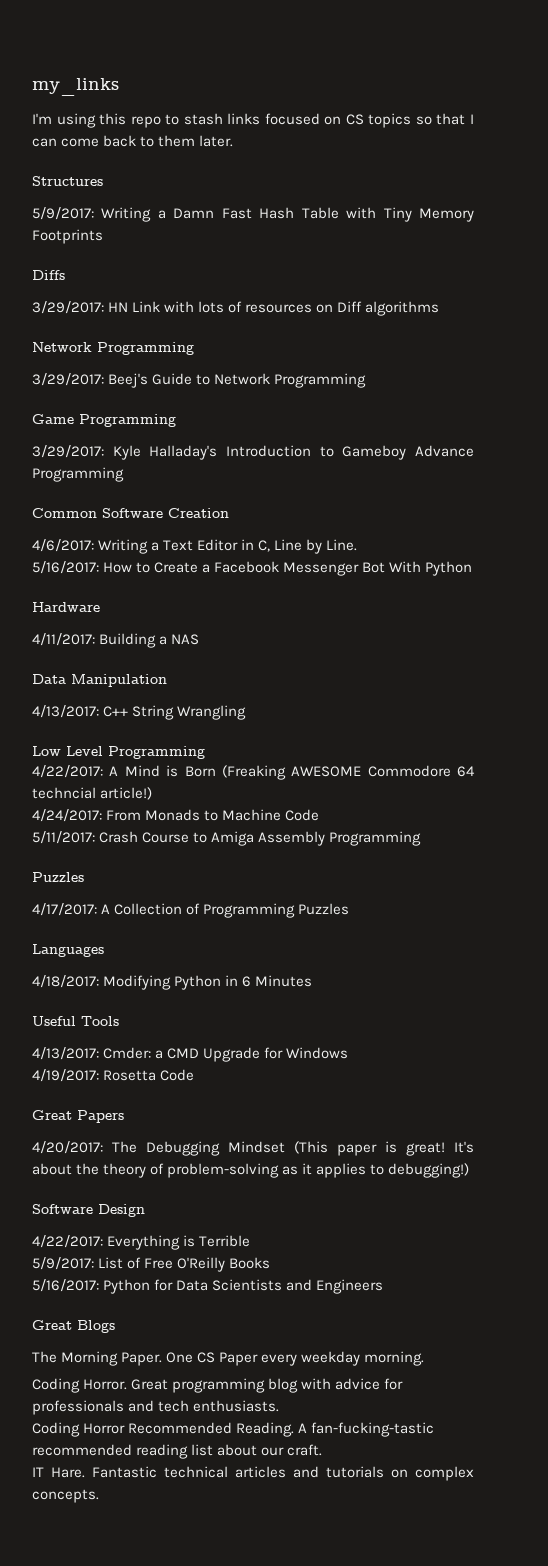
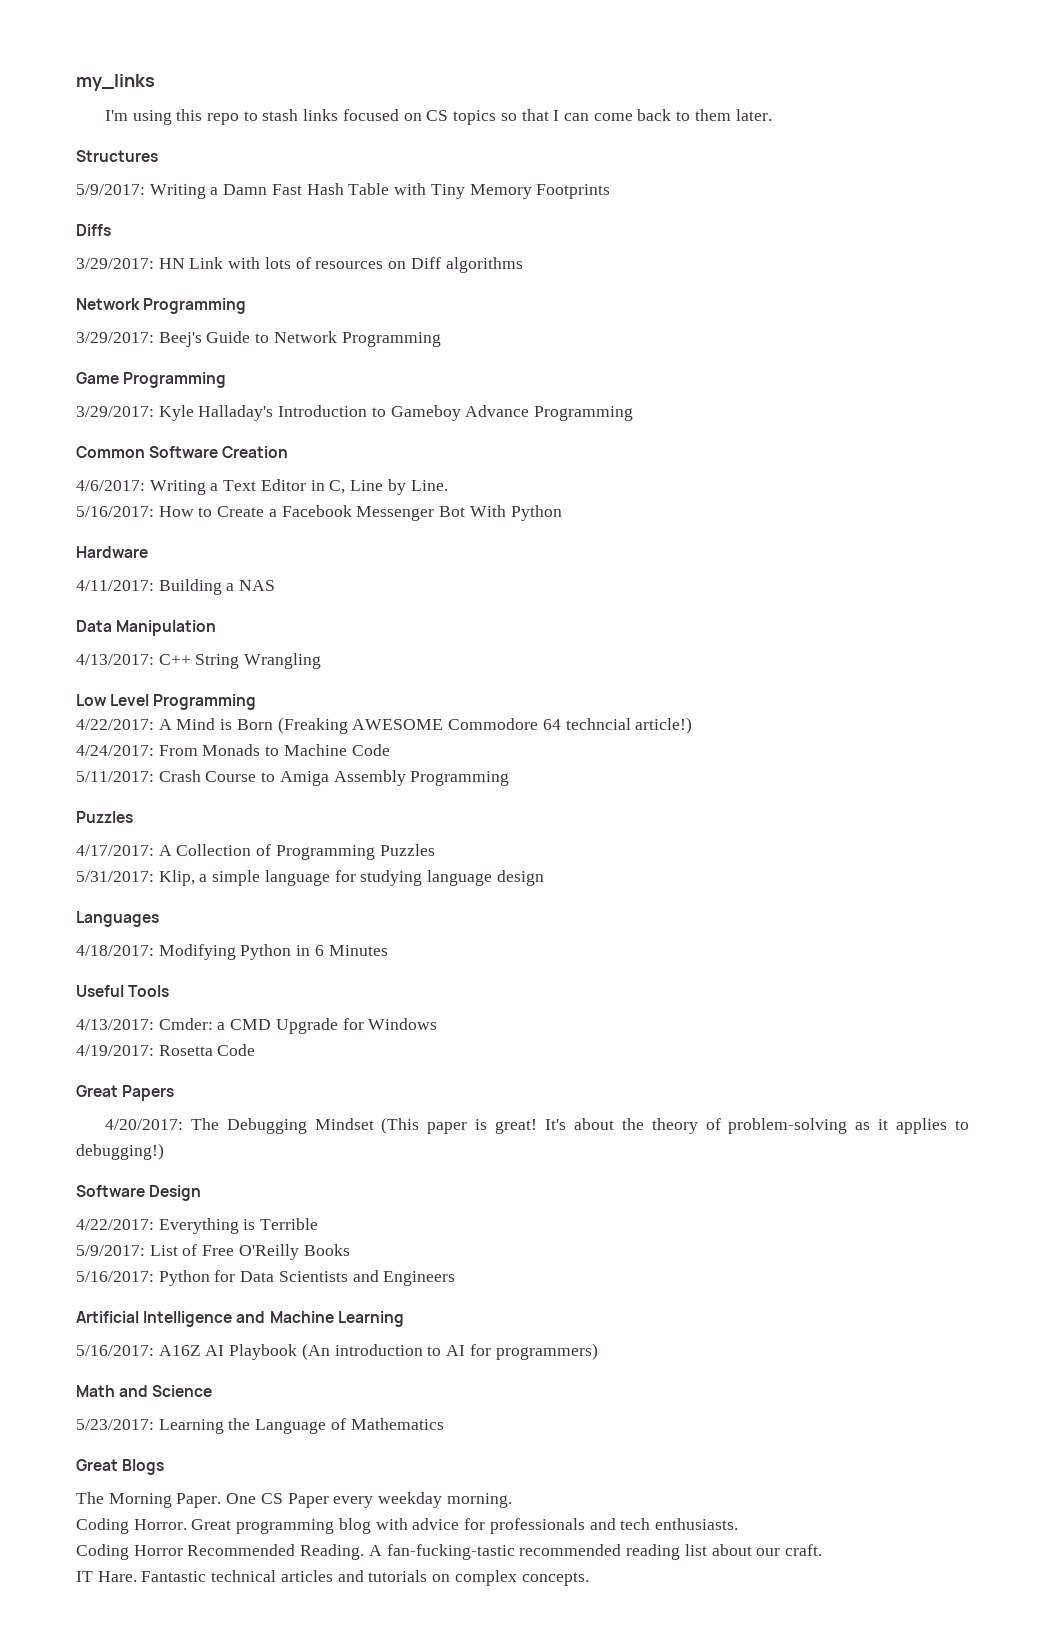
+ 5/31/2017: Klip, a simple language for studying language design
+ Artificial Intelligence and Machine Learning
+ 5/16/2017: A16Z AI Playbook (An introduction to AI for programmers)
+ Math and Science
+ 5/23/2017: Learning the Language of Mathematics

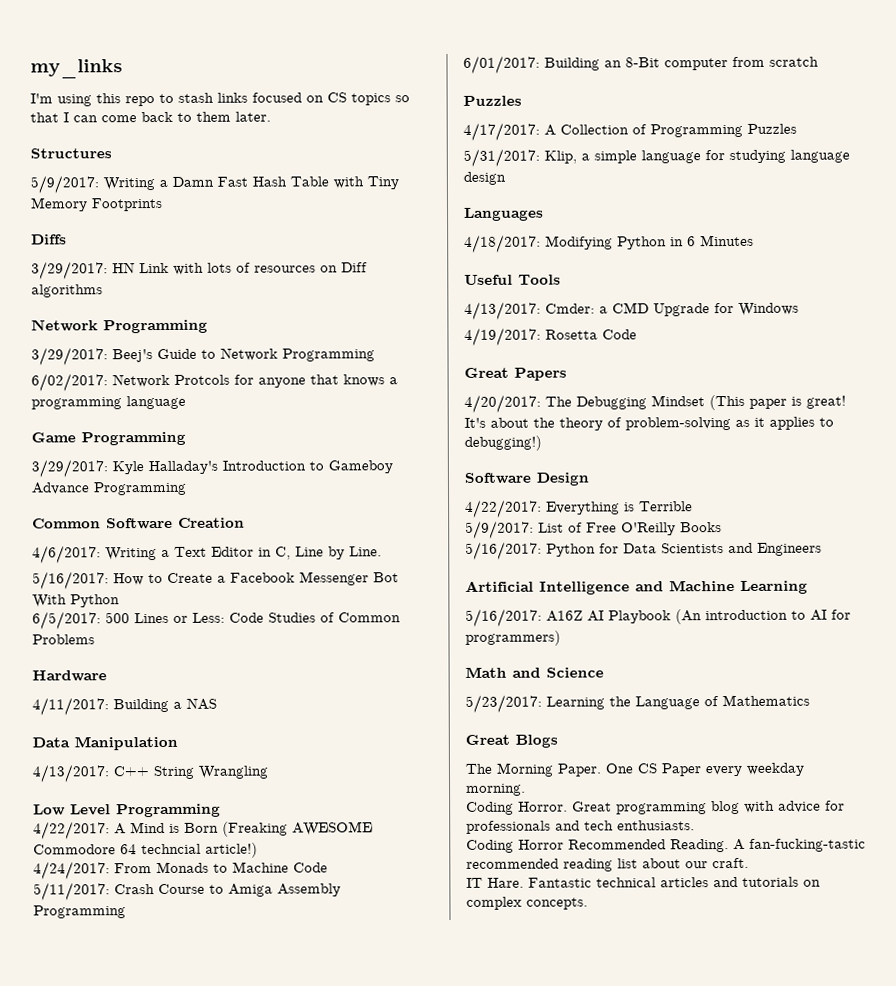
+ 6/02/2017: Network Protcols for anyone that knows a programming language
+ 6/5/2017: 500 Lines or Less: Code Studies of Common Problems
+ 6/01/2017: Building an 8-Bit computer from scratch

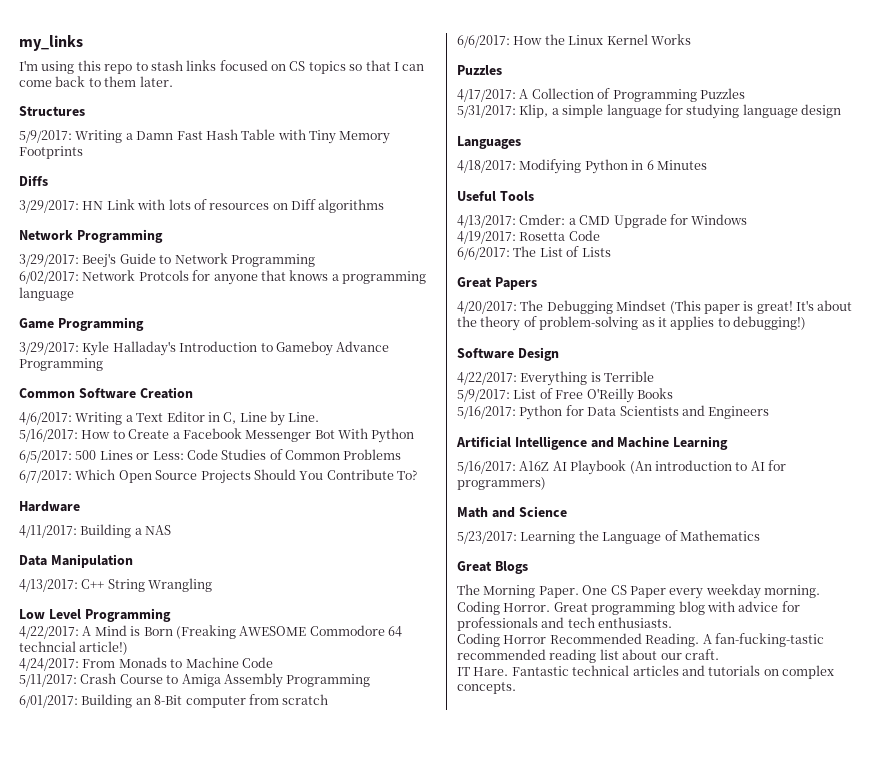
+ 6/7/2017: Which Open Source Projects Should You Contribute To?
+ 6/6/2017: How the Linux Kernel Works
+ 6/6/2017: The List of Lists

